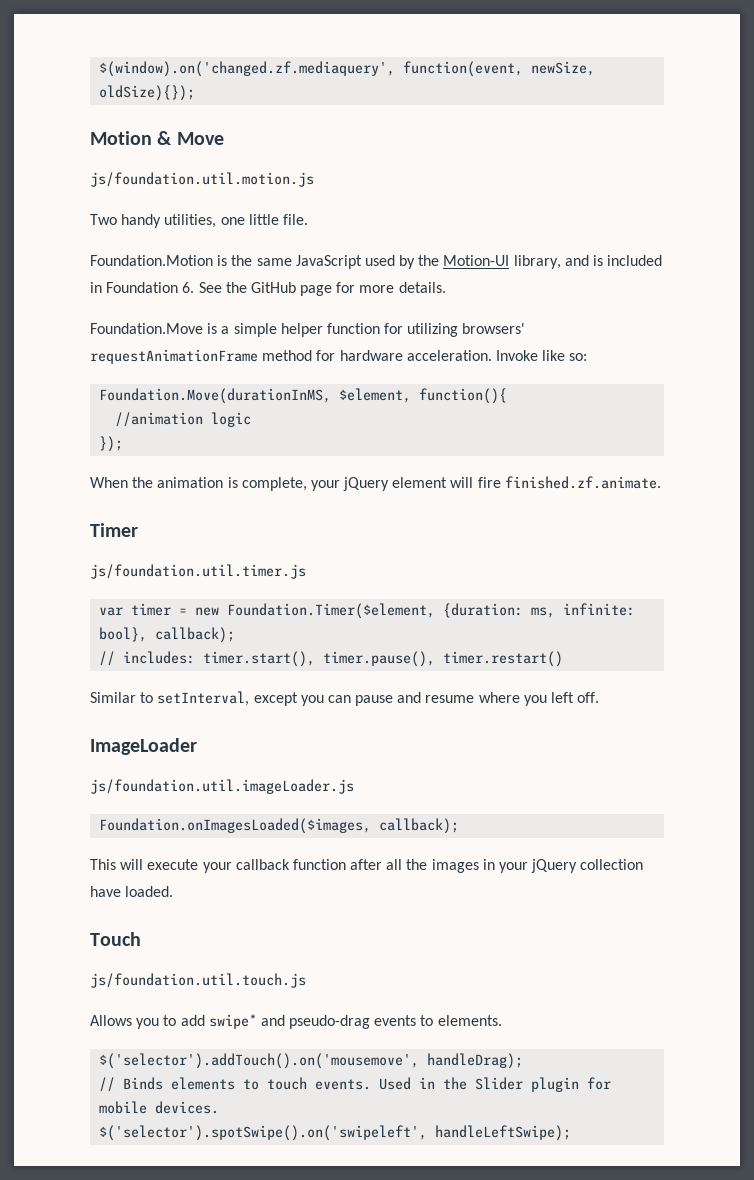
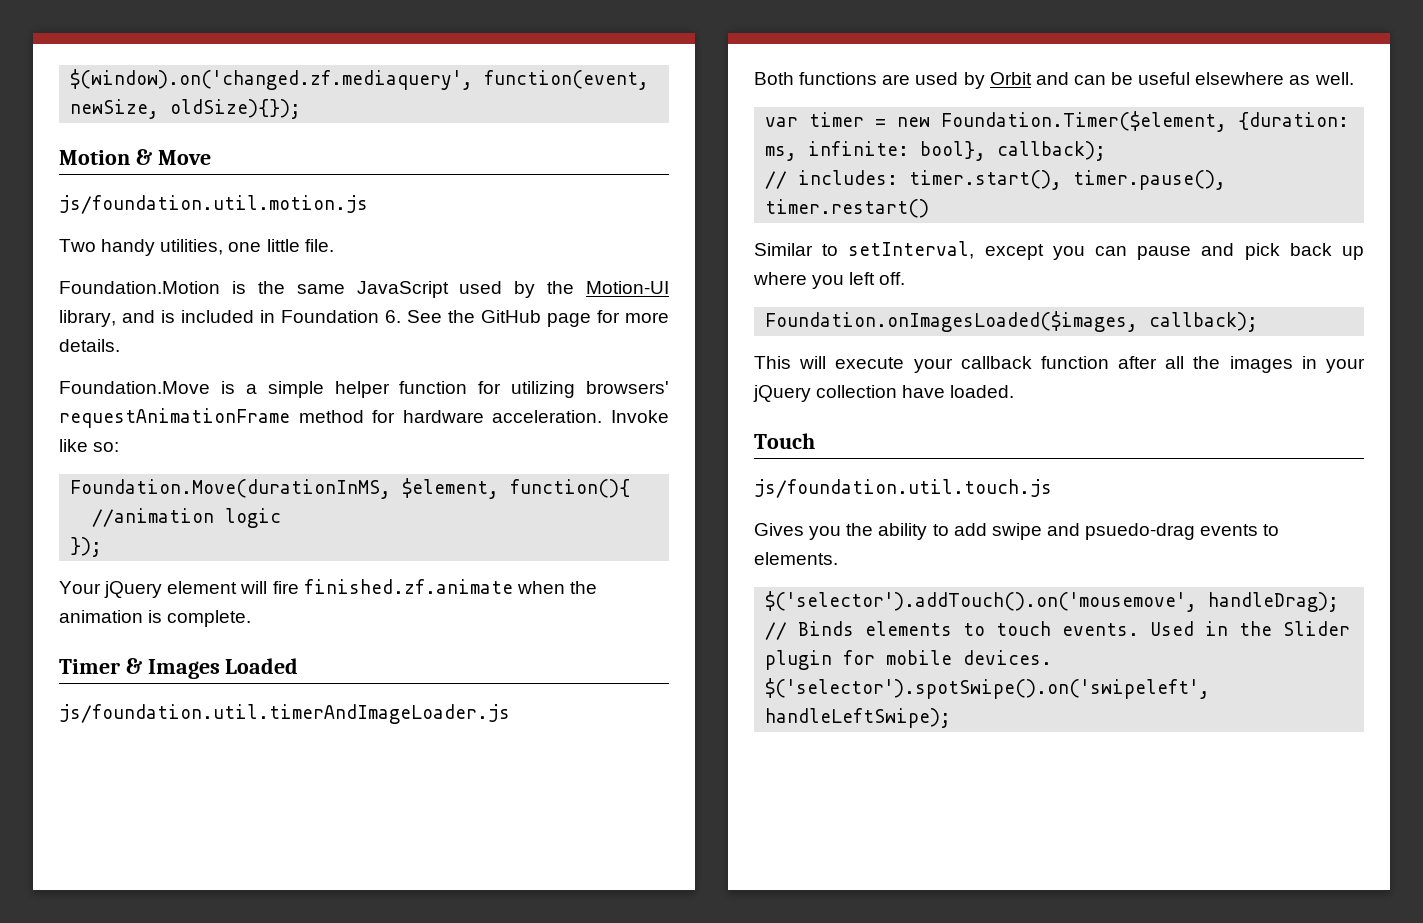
- When the animation is complete, your jQuery element will fire finished.zf.animate.
- Timer
- js/foundation.util.timer.js
+ Your jQuery element will fire finished.zf.animate when the animation is complete.
+ Timer & Images Loaded
+ js/foundation.util.timerAndImageLoader.js
+ Both functions are used by Orbit and can be useful elsewhere as well.
- Similar to setInterval, except you can pause and resume where you left off.
+ Similar to setInterval, except you can pause and pick back up where you left off.
- ImageLoader
- js/foundation.util.imageLoader.js
- Allows you to add swipe* and pseudo-drag events to elements.
+ Gives you the ability to add swipe and psuedo-drag events to elements.

